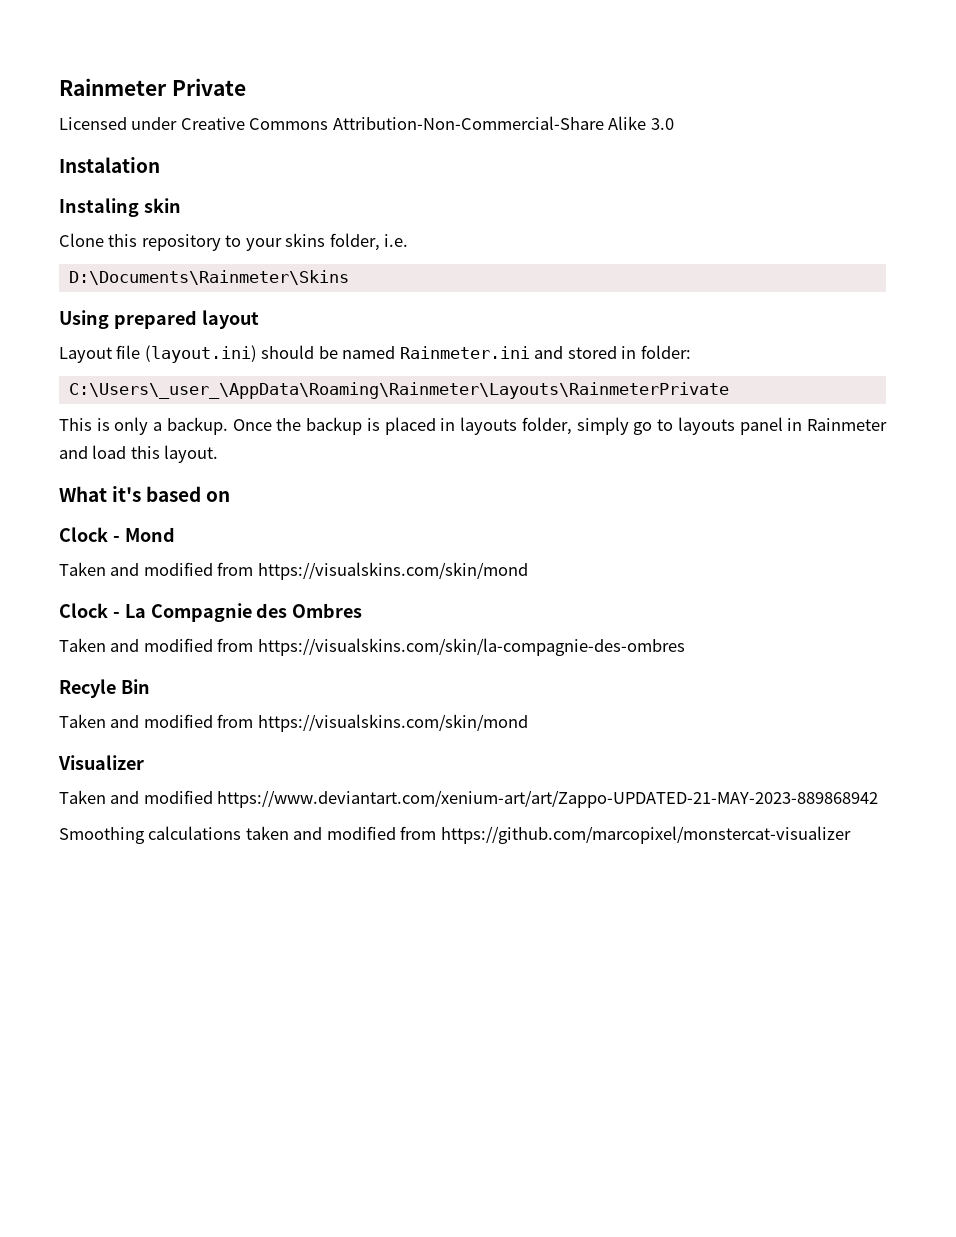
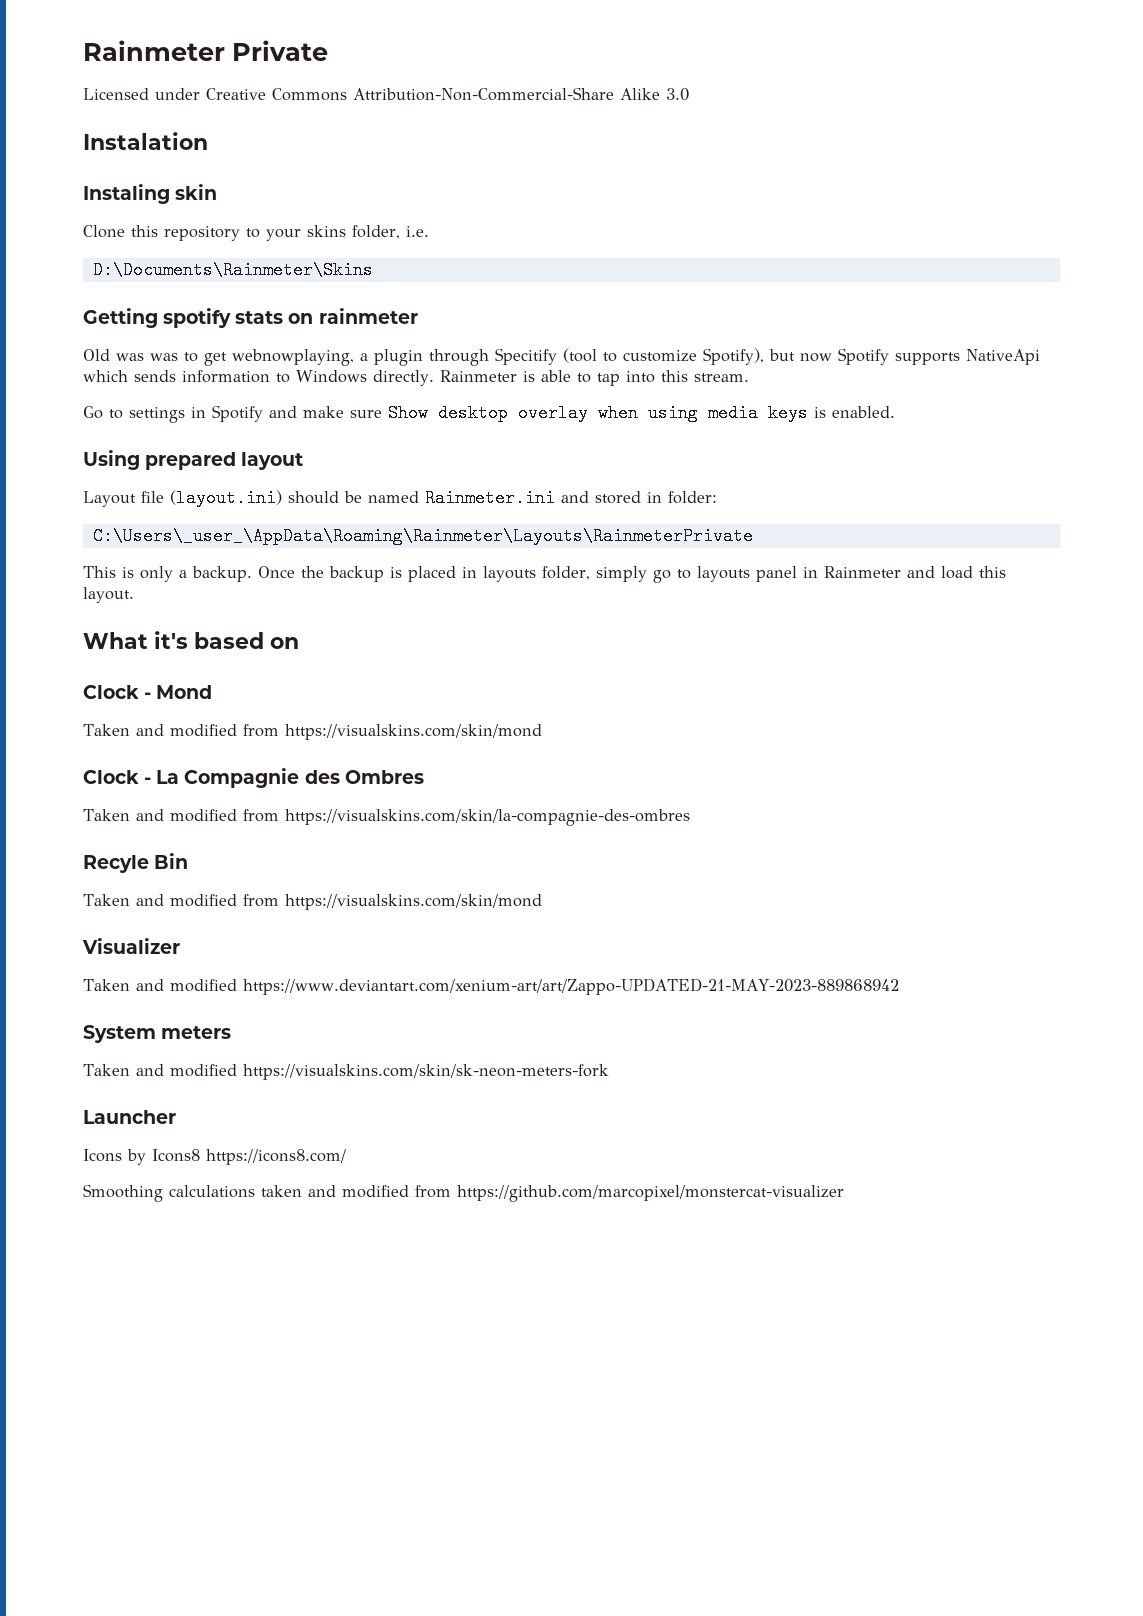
+ Getting spotify stats on rainmeter
+ Old was was to get webnowplaying, a plugin through Specitify (tool to customize Spotify), but now Spotify supports NativeApi which sends information to Windows directly. Rainmeter is able to tap into this stream.
+ Go to settings in Spotify and make sure Show desktop overlay when using media keys is enabled.
+ System meters
+ Taken and modified https://visualskins.com/skin/sk-neon-meters-fork
+ Launcher
+ Icons by Icons8 https://icons8.com/

